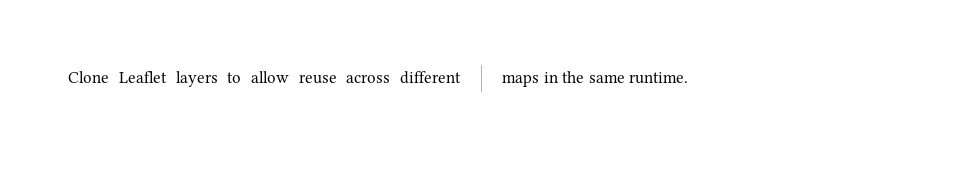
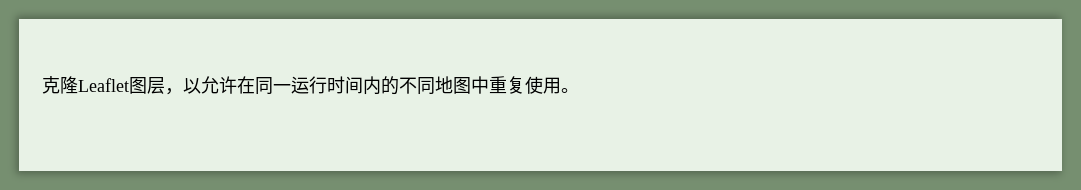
- Clone Leaflet layers to allow reuse across different maps in the same runtime.
+ 克隆Leaflet图层，以允许在同一运行时间内的不同地图中重复使用。

